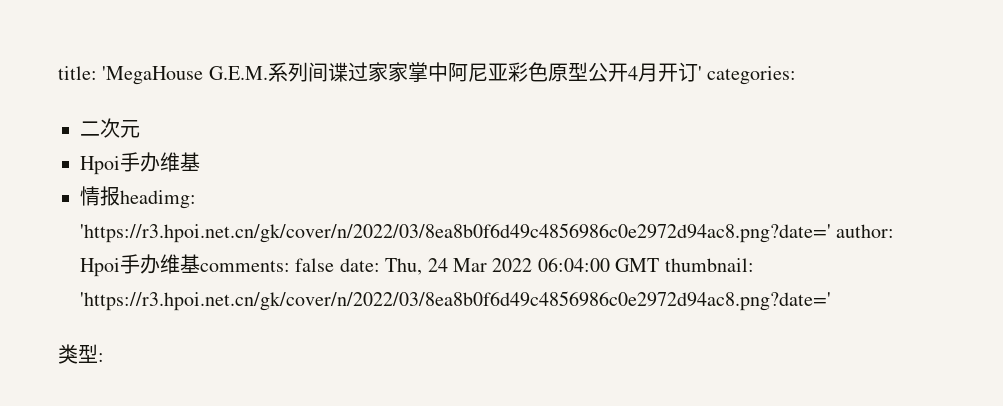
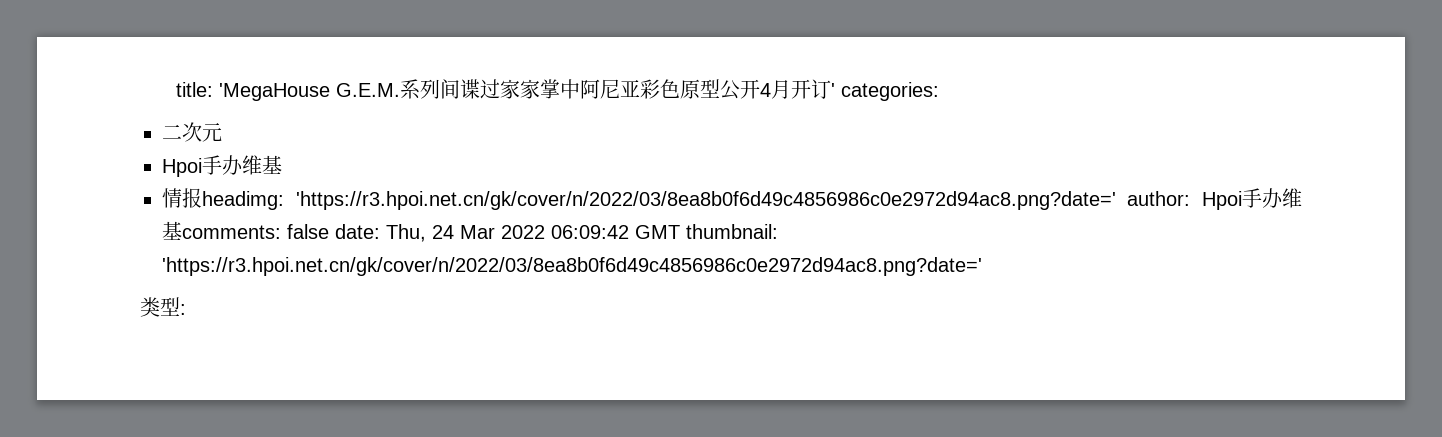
- 情报headimg: 'https://r3.hpoi.net.cn/gk/cover/n/2022/03/8ea8b0f6d49c4856986c0e2972d94ac8.png?date=' author: Hpoi手办维基comments: false date: Thu, 24 Mar 2022 06:04:00 GMT thumbnail: 'https://r3.hpoi.net.cn/gk/cover/n/2022/03/8ea8b0f6d49c4856986c0e2972d94ac8.png?date='
+ 情报headimg: 'https://r3.hpoi.net.cn/gk/cover/n/2022/03/8ea8b0f6d49c4856986c0e2972d94ac8.png?date=' author: Hpoi手办维基comments: false date: Thu, 24 Mar 2022 06:09:42 GMT thumbnail: 'https://r3.hpoi.net.cn/gk/cover/n/2022/03/8ea8b0f6d49c4856986c0e2972d94ac8.png?date='

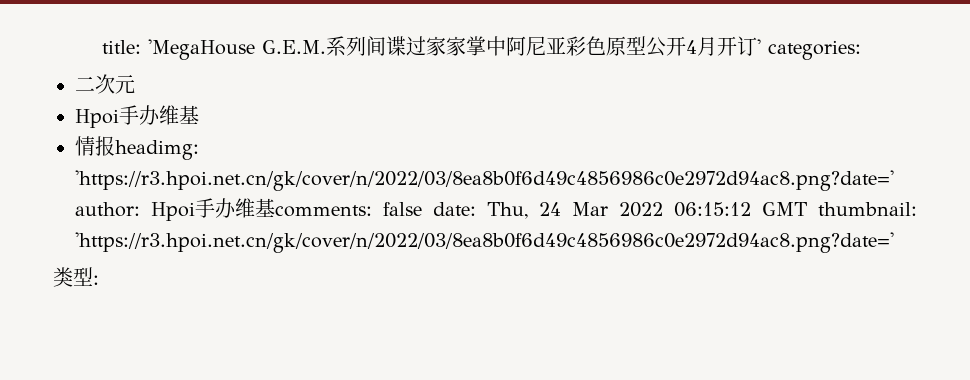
- 情报headimg: 'https://r3.hpoi.net.cn/gk/cover/n/2022/03/8ea8b0f6d49c4856986c0e2972d94ac8.png?date=' author: Hpoi手办维基comments: false date: Thu, 24 Mar 2022 06:09:42 GMT thumbnail: 'https://r3.hpoi.net.cn/gk/cover/n/2022/03/8ea8b0f6d49c4856986c0e2972d94ac8.png?date='
+ 情报headimg: 'https://r3.hpoi.net.cn/gk/cover/n/2022/03/8ea8b0f6d49c4856986c0e2972d94ac8.png?date=' author: Hpoi手办维基comments: false date: Thu, 24 Mar 2022 06:15:12 GMT thumbnail: 'https://r3.hpoi.net.cn/gk/cover/n/2022/03/8ea8b0f6d49c4856986c0e2972d94ac8.png?date='

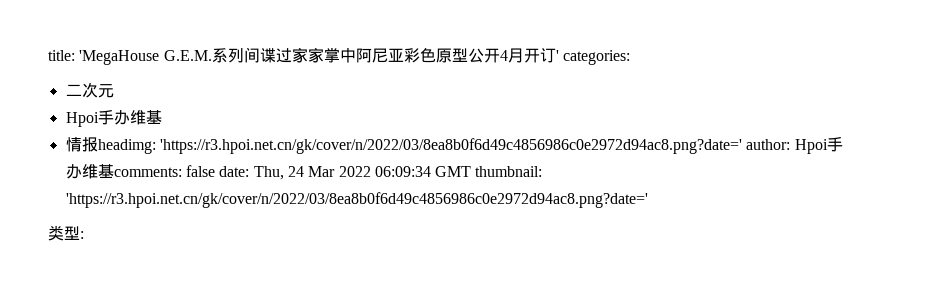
- 情报headimg: 'https://r3.hpoi.net.cn/gk/cover/n/2022/03/8ea8b0f6d49c4856986c0e2972d94ac8.png?date=' author: Hpoi手办维基comments: false date: Thu, 24 Mar 2022 06:15:12 GMT thumbnail: 'https://r3.hpoi.net.cn/gk/cover/n/2022/03/8ea8b0f6d49c4856986c0e2972d94ac8.png?date='
+ 情报headimg: 'https://r3.hpoi.net.cn/gk/cover/n/2022/03/8ea8b0f6d49c4856986c0e2972d94ac8.png?date=' author: Hpoi手办维基comments: false date: Thu, 24 Mar 2022 06:09:34 GMT thumbnail: 'https://r3.hpoi.net.cn/gk/cover/n/2022/03/8ea8b0f6d49c4856986c0e2972d94ac8.png?date='

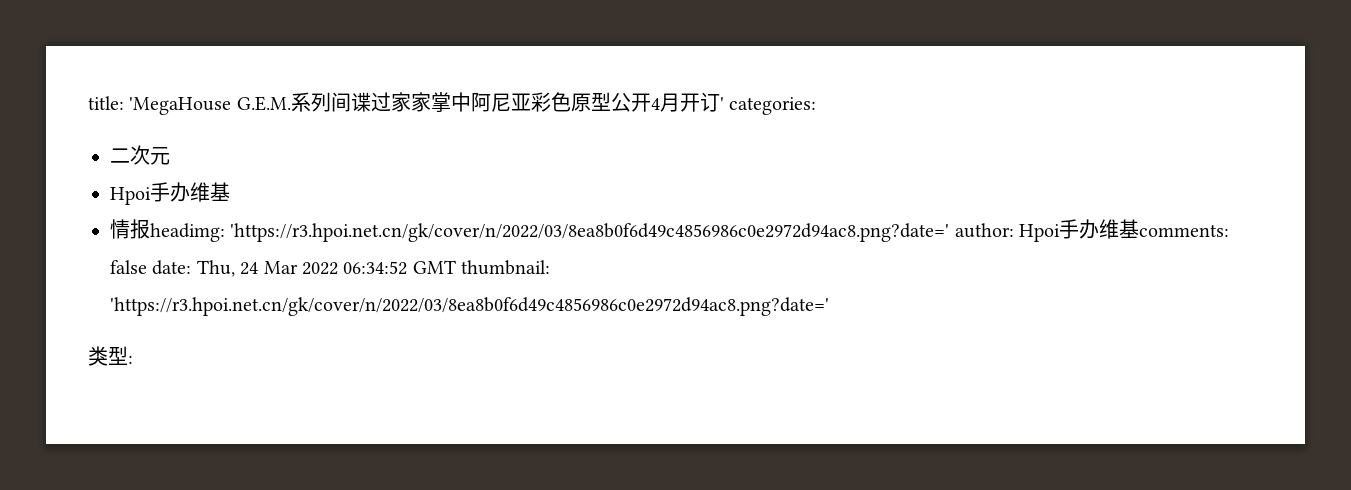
- 情报headimg: 'https://r3.hpoi.net.cn/gk/cover/n/2022/03/8ea8b0f6d49c4856986c0e2972d94ac8.png?date=' author: Hpoi手办维基comments: false date: Thu, 24 Mar 2022 06:09:34 GMT thumbnail: 'https://r3.hpoi.net.cn/gk/cover/n/2022/03/8ea8b0f6d49c4856986c0e2972d94ac8.png?date='
+ 情报headimg: 'https://r3.hpoi.net.cn/gk/cover/n/2022/03/8ea8b0f6d49c4856986c0e2972d94ac8.png?date=' author: Hpoi手办维基comments: false date: Thu, 24 Mar 2022 06:34:52 GMT thumbnail: 'https://r3.hpoi.net.cn/gk/cover/n/2022/03/8ea8b0f6d49c4856986c0e2972d94ac8.png?date='

